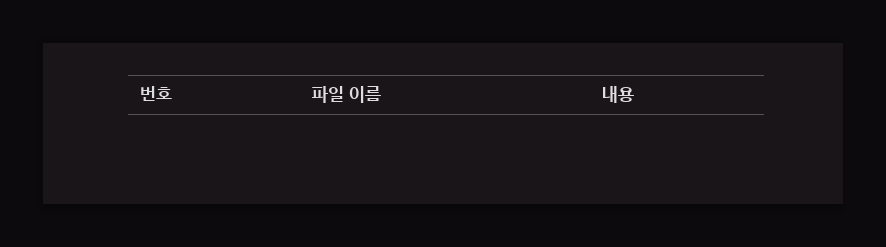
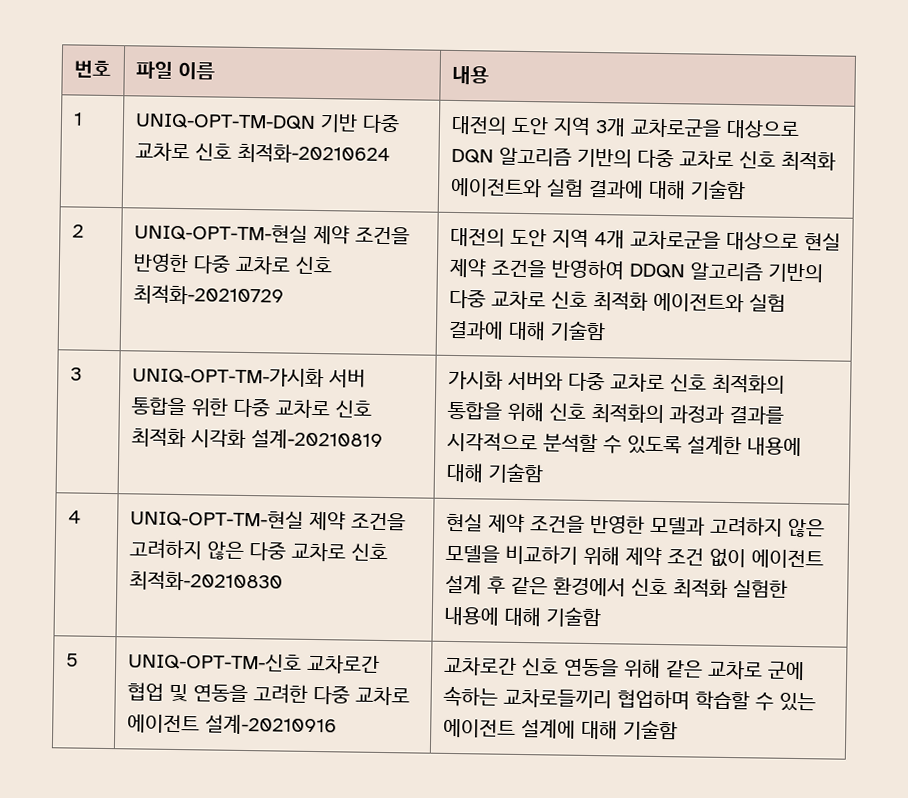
+ 1 | UNIQ-OPT-TM-DQN 기반 다중 교차로 신호 최적화-20210624 | 대전의 도안 지역 3개 교차로군을 대상으로 DQN 알고리즘 기반의 다중 교차로 신호 최적화 에이전트와 실험 결과에 대해 기술함
+ 2 | UNIQ-OPT-TM-현실 제약 조건을 반영한 다중 교차로 신호 최적화-20210729 | 대전의 도안 지역 4개 교차로군을 대상으로 현실 제약 조건을 반영하여 DDQN 알고리즘 기반의 다중 교차로 신호 최적화 에이전트와 실험 결과에 대해 기술함
+ 3 | UNIQ-OPT-TM-가시화 서버 통합을 위한 다중 교차로 신호 최적화 시각화 설계-20210819 | 가시화 서버와 다중 교차로 신호 최적화의 통합을 위해 신호 최적화의 과정과 결과를 시각적으로 분석할 수 있도록 설계한 내용에 대해 기술함
+ 4 | UNIQ-OPT-TM-현실 제약 조건을 고려하지 않은 다중 교차로 신호 최적화-20210830 | 현실 제약 조건을 반영한 모델과 고려하지 않은 모델을 비교하기 위해 제약 조건 없이 에이전트 설계 후 같은 환경에서 신호 최적화 실험한 내용에 대해 기술함
+ 5 | UNIQ-OPT-TM-신호 교차로간 협업 및 연동을 고려한 다중 교차로 에이전트 설계-20210916 | 교차로간 신호 연동을 위해 같은 교차로 군에 속하는 교차로들끼리 협업하며 학습할 수 있는 에이전트 설계에 대해 기술함

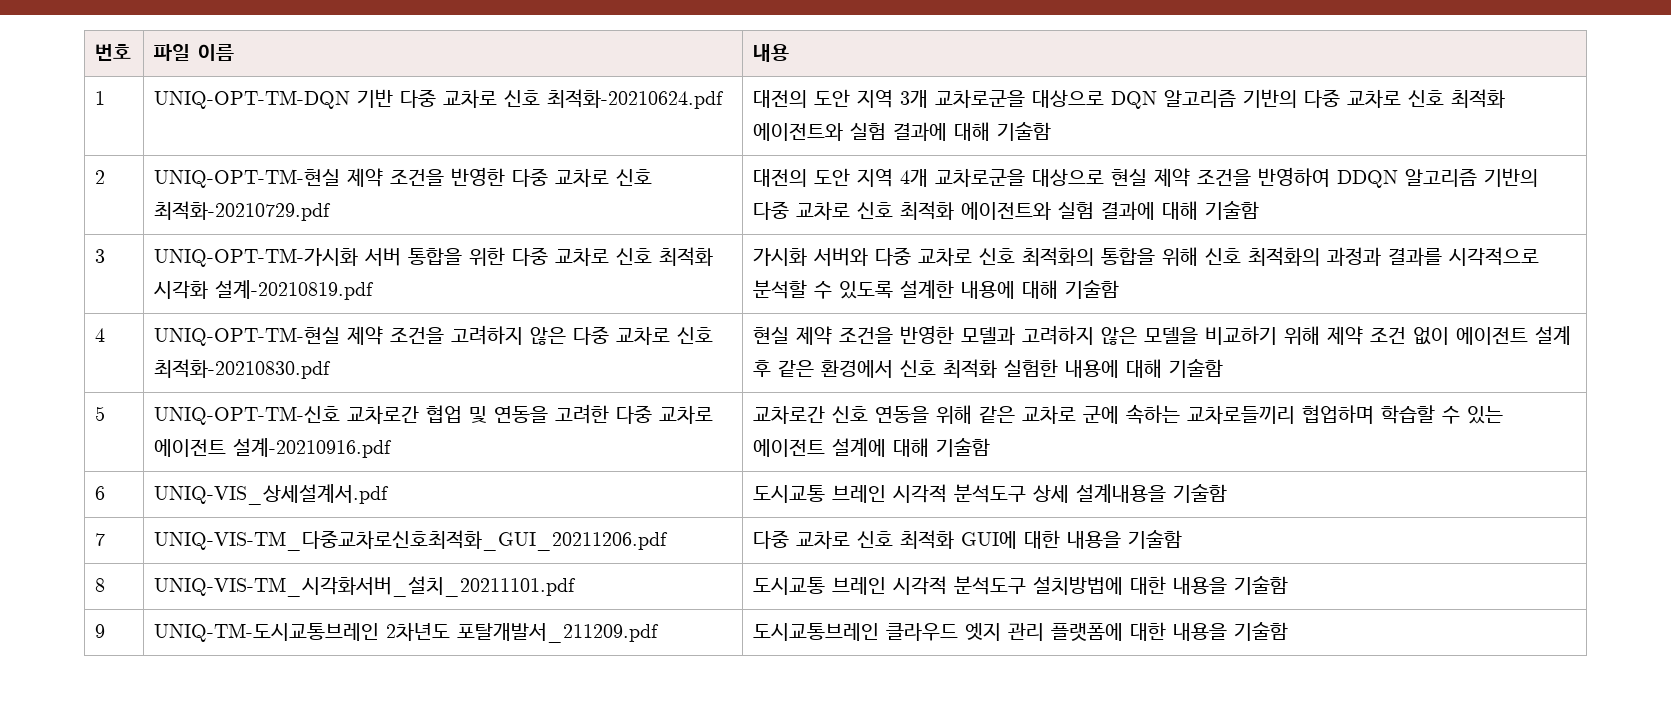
- 1 | UNIQ-OPT-TM-DQN 기반 다중 교차로 신호 최적화-20210624 | 대전의 도안 지역 3개 교차로군을 대상으로 DQN 알고리즘 기반의 다중 교차로 신호 최적화 에이전트와 실험 결과에 대해 기술함
+ 1 | UNIQ-OPT-TM-DQN 기반 다중 교차로 신호 최적화-20210624.pdf | 대전의 도안 지역 3개 교차로군을 대상으로 DQN 알고리즘 기반의 다중 교차로 신호 최적화 에이전트와 실험 결과에 대해 기술함
- 2 | UNIQ-OPT-TM-현실 제약 조건을 반영한 다중 교차로 신호 최적화-20210729 | 대전의 도안 지역 4개 교차로군을 대상으로 현실 제약 조건을 반영하여 DDQN 알고리즘 기반의 다중 교차로 신호 최적화 에이전트와 실험 결과에 대해 기술함
+ 2 | UNIQ-OPT-TM-현실 제약 조건을 반영한 다중 교차로 신호 최적화-20210729.pdf | 대전의 도안 지역 4개 교차로군을 대상으로 현실 제약 조건을 반영하여 DDQN 알고리즘 기반의 다중 교차로 신호 최적화 에이전트와 실험 결과에 대해 기술함
- 3 | UNIQ-OPT-TM-가시화 서버 통합을 위한 다중 교차로 신호 최적화 시각화 설계-20210819 | 가시화 서버와 다중 교차로 신호 최적화의 통합을 위해 신호 최적화의 과정과 결과를 시각적으로 분석할 수 있도록 설계한 내용에 대해 기술함
+ 3 | UNIQ-OPT-TM-가시화 서버 통합을 위한 다중 교차로 신호 최적화 시각화 설계-20210819.pdf | 가시화 서버와 다중 교차로 신호 최적화의 통합을 위해 신호 최적화의 과정과 결과를 시각적으로 분석할 수 있도록 설계한 내용에 대해 기술함
- 4 | UNIQ-OPT-TM-현실 제약 조건을 고려하지 않은 다중 교차로 신호 최적화-20210830 | 현실 제약 조건을 반영한 모델과 고려하지 않은 모델을 비교하기 위해 제약 조건 없이 에이전트 설계 후 같은 환경에서 신호 최적화 실험한 내용에 대해 기술함
+ 4 | UNIQ-OPT-TM-현실 제약 조건을 고려하지 않은 다중 교차로 신호 최적화-20210830.pdf | 현실 제약 조건을 반영한 모델과 고려하지 않은 모델을 비교하기 위해 제약 조건 없이 에이전트 설계 후 같은 환경에서 신호 최적화 실험한 내용에 대해 기술함
- 5 | UNIQ-OPT-TM-신호 교차로간 협업 및 연동을 고려한 다중 교차로 에이전트 설계-20210916 | 교차로간 신호 연동을 위해 같은 교차로 군에 속하는 교차로들끼리 협업하며 학습할 수 있는 에이전트 설계에 대해 기술함
+ 5 | UNIQ-OPT-TM-신호 교차로간 협업 및 연동을 고려한 다중 교차로 에이전트 설계-20210916.pdf | 교차로간 신호 연동을 위해 같은 교차로 군에 속하는 교차로들끼리 협업하며 학습할 수 있는 에이전트 설계에 대해 기술함
+ 6 | UNIQ-VIS_상세설계서.pdf | 도시교통 브레인 시각적 분석도구 상세 설계내용을 기술함
+ 7 | UNIQ-VIS-TM_다중교차로신호최적화_GUI_20211206.pdf | 다중 교차로 신호 최적화 GUI에 대한 내용을 기술함
+ 8 | UNIQ-VIS-TM_시각화서버_설치_20211101.pdf | 도시교통 브레인 시각적 분석도구 설치방법에 대한 내용을 기술함
+ 9 | UNIQ-TM-도시교통브레인 2차년도 포탈개발서_211209.pdf | 도시교통브레인 클라우드 엣지 관리 플랫폼에 대한 내용을 기술함

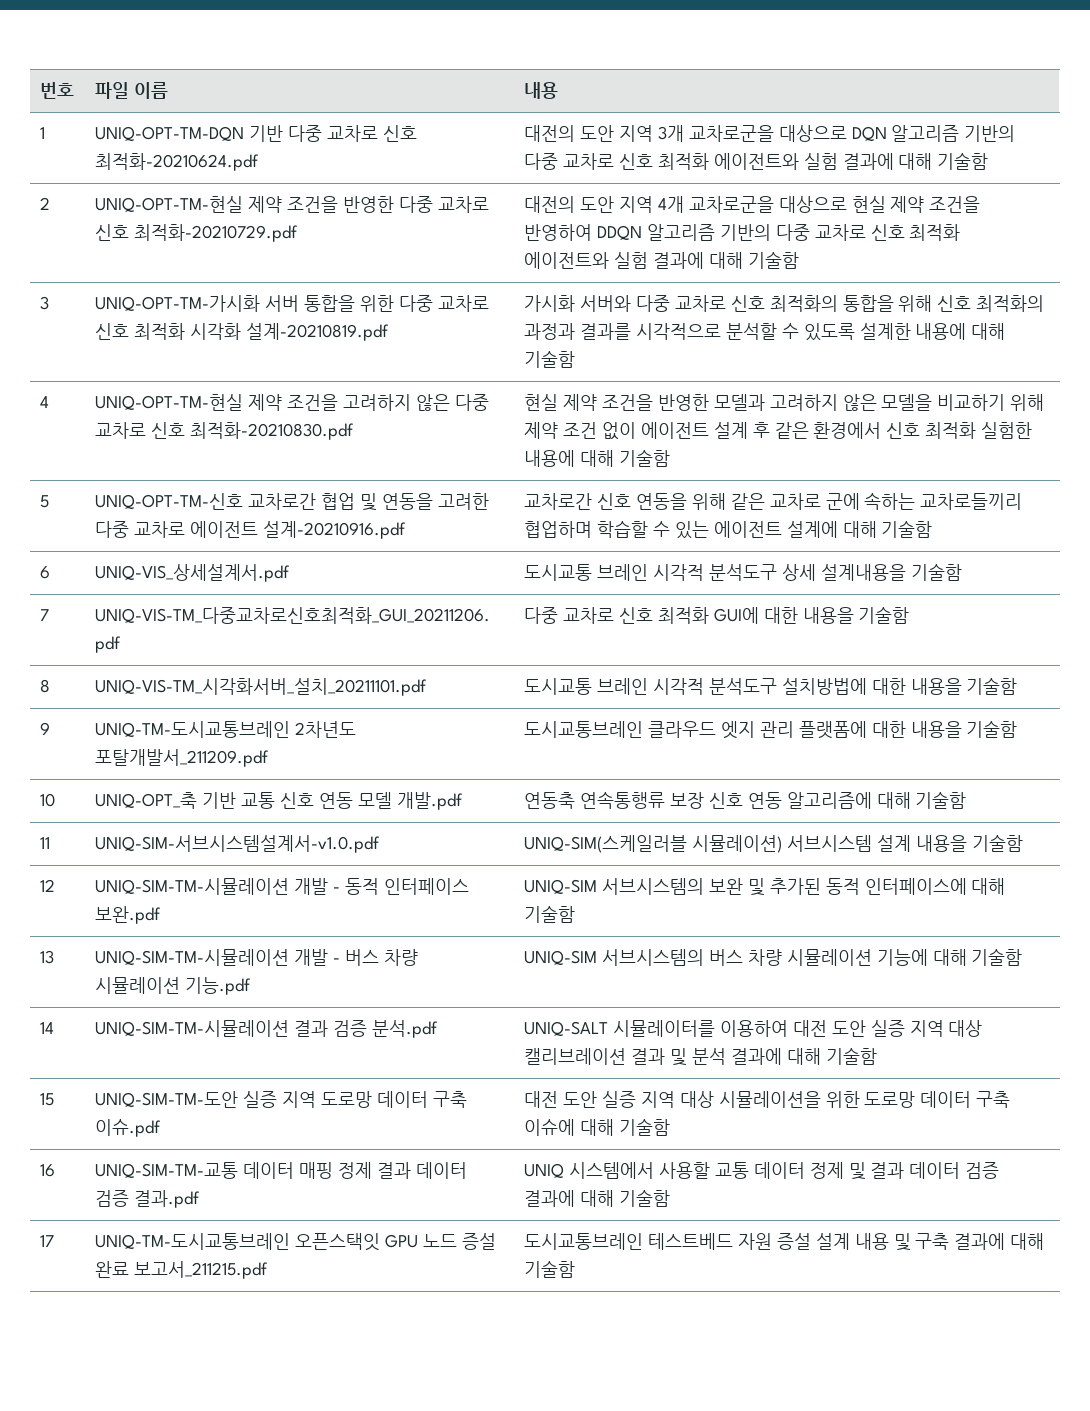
+ 10 | UNIQ-OPT_축 기반 교통 신호 연동 모델 개발.pdf | 연동축 연속통행류 보장 신호 연동 알고리즘에 대해 기술함
+ 11 | UNIQ-SIM-서브시스템설계서-v1.0.pdf | UNIQ-SIM(스케일러블 시뮬레이션) 서브시스템 설계 내용을 기술함
+ 12 | UNIQ-SIM-TM-시뮬레이션 개발 - 동적 인터페이스 보완.pdf | UNIQ-SIM 서브시스템의 보완 및 추가된 동적 인터페이스에 대해 기술함
+ 13 | UNIQ-SIM-TM-시뮬레이션 개발 - 버스 차량 시뮬레이션 기능.pdf | UNIQ-SIM 서브시스템의 버스 차량 시뮬레이션 기능에 대해 기술함
+ 14 | UNIQ-SIM-TM-시뮬레이션 결과 검증 분석.pdf | UNIQ-SALT 시뮬레이터를 이용하여 대전 도안 실증 지역 대상 캘리브레이션 결과 및 분석 결과에 대해 기술함
+ 15 | UNIQ-SIM-TM-도안 실증 지역 도로망 데이터 구축 이슈.pdf | 대전 도안 실증 지역 대상 시뮬레이션을 위한 도로망 데이터 구축 이슈에 대해 기술함
+ 16 | UNIQ-SIM-TM-교통 데이터 매핑 정제 결과 데이터 검증 결과.pdf | UNIQ 시스템에서 사용할 교통 데이터 정제 및 결과 데이터 검증 결과에 대해 기술함
+ 17 | UNIQ-TM-도시교통브레인 오픈스택잇 GPU 노드 증설 완료 보고서_211215.pdf | 도시교통브레인 테스트베드 자원 증설 설계 내용 및 구축 결과에 대해 기술함

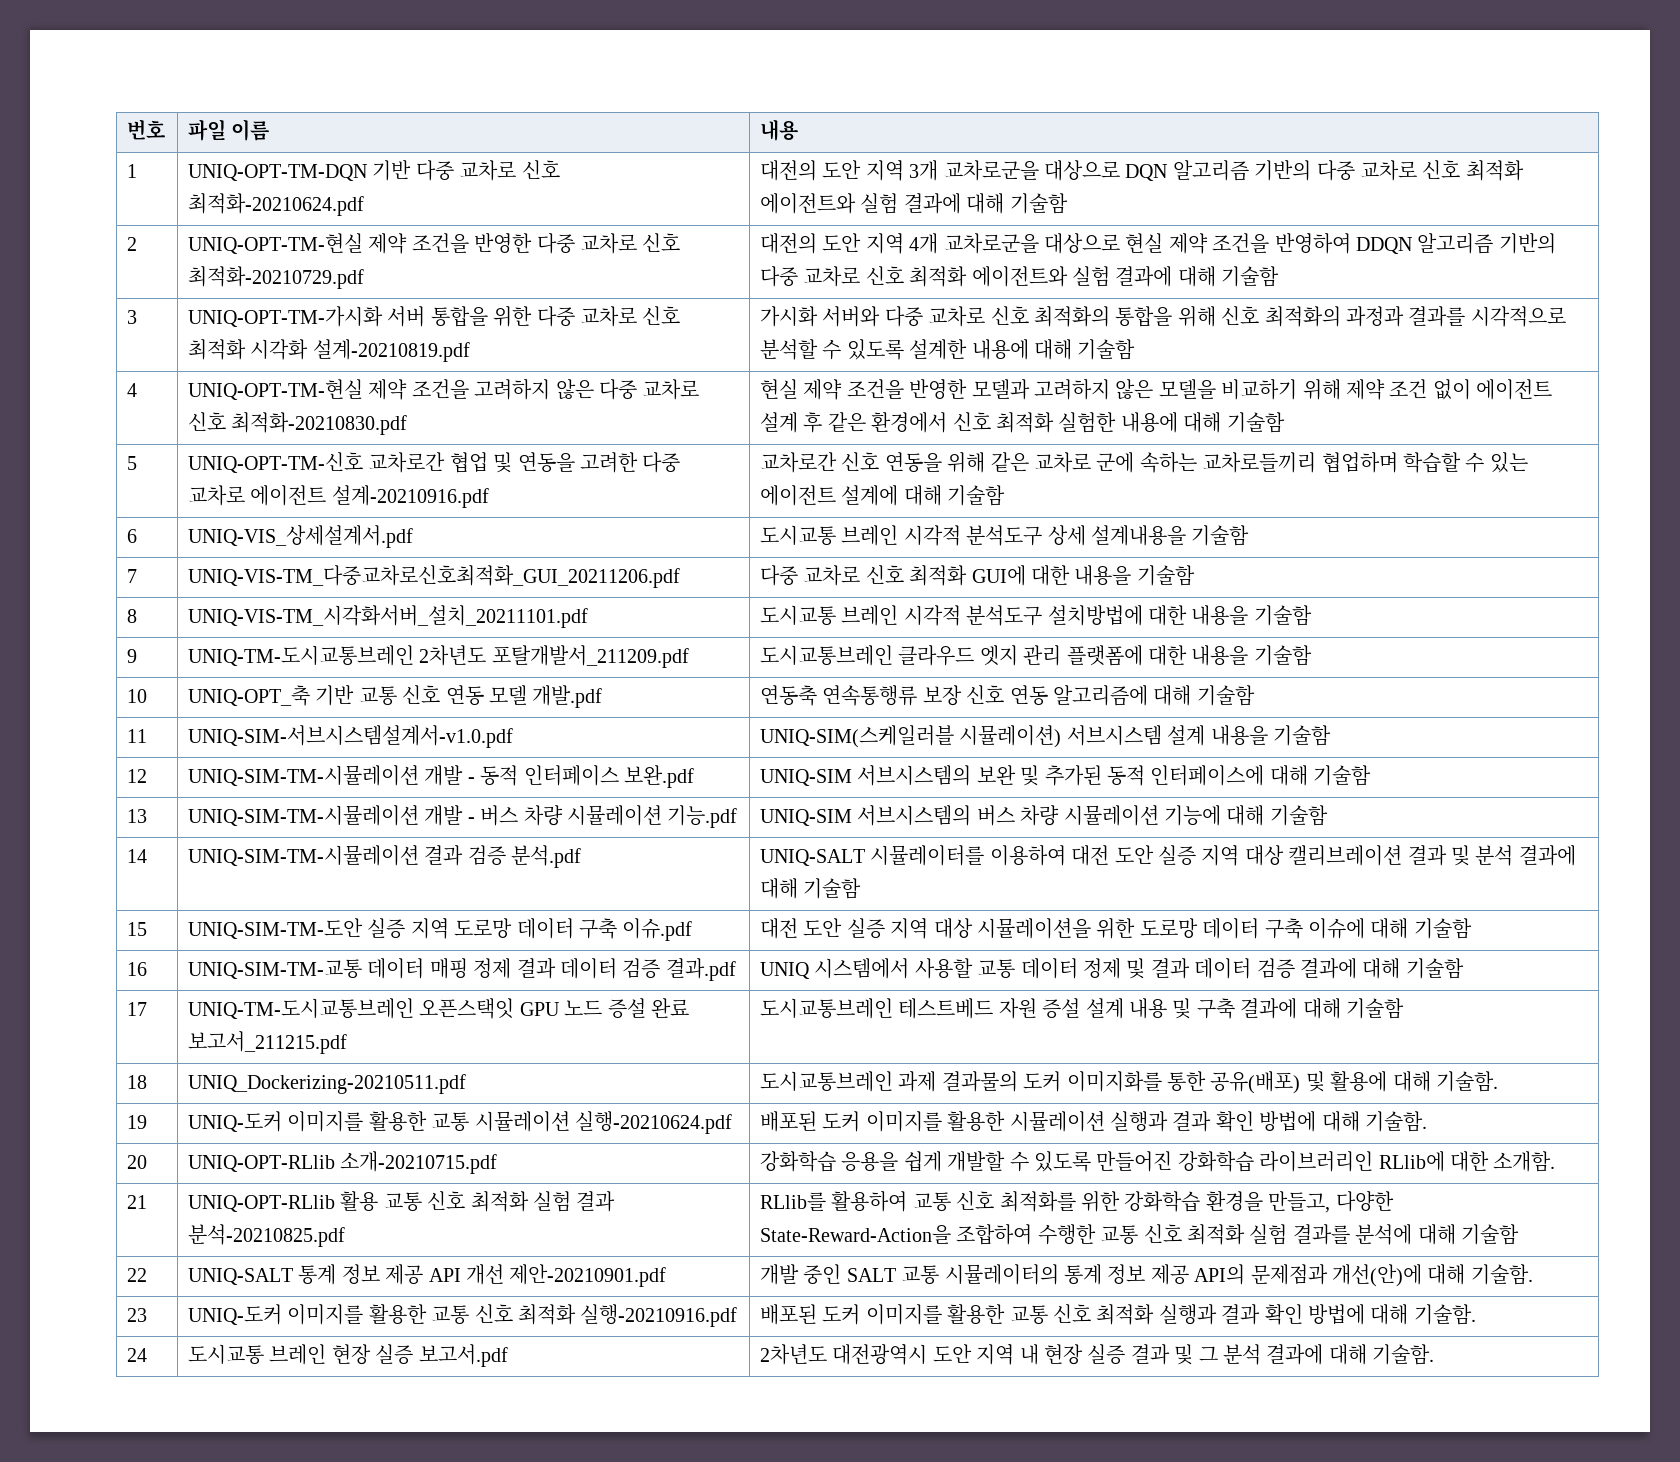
+ 18 | UNIQ_Dockerizing-20210511.pdf | 도시교통브레인 과제 결과물의 도커 이미지화를 통한 공유(배포) 및 활용에 대해 기술함.
+ 19 | UNIQ-도커 이미지를 활용한 교통 시뮬레이션 실행-20210624.pdf | 배포된 도커 이미지를 활용한 시뮬레이션 실행과 결과 확인 방법에 대해 기술함.
+ 20 | UNIQ-OPT-RLlib 소개-20210715.pdf | 강화학습 응용을 쉽게 개발할 수 있도록 만들어진 강화학습 라이브러리인 RLlib에 대한 소개함.
+ 21 | UNIQ-OPT-RLlib 활용 교통 신호 최적화 실험 결과 분석-20210825.pdf | RLlib를 활용하여 교통 신호 최적화를 위한 강화학습 환경을 만들고, 다양한 State-Reward-Action을 조합하여 수행한 교통 신호 최적화 실험 결과를 분석에 대해 기술함
+ 22 | UNIQ-SALT 통계 정보 제공 API 개선 제안-20210901.pdf | 개발 중인 SALT 교통 시뮬레이터의 통계 정보 제공 API의 문제점과 개선(안)에 대해 기술함.
+ 23 | UNIQ-도커 이미지를 활용한 교통 신호 최적화 실행-20210916.pdf | 배포된 도커 이미지를 활용한 교통 신호 최적화 실행과 결과 확인 방법에 대해 기술함.
+ 24 | 도시교통 브레인 현장 실증 보고서.pdf | 2차년도 대전광역시 도안 지역 내 현장 실증 결과 및 그 분석 결과에 대해 기술함.

